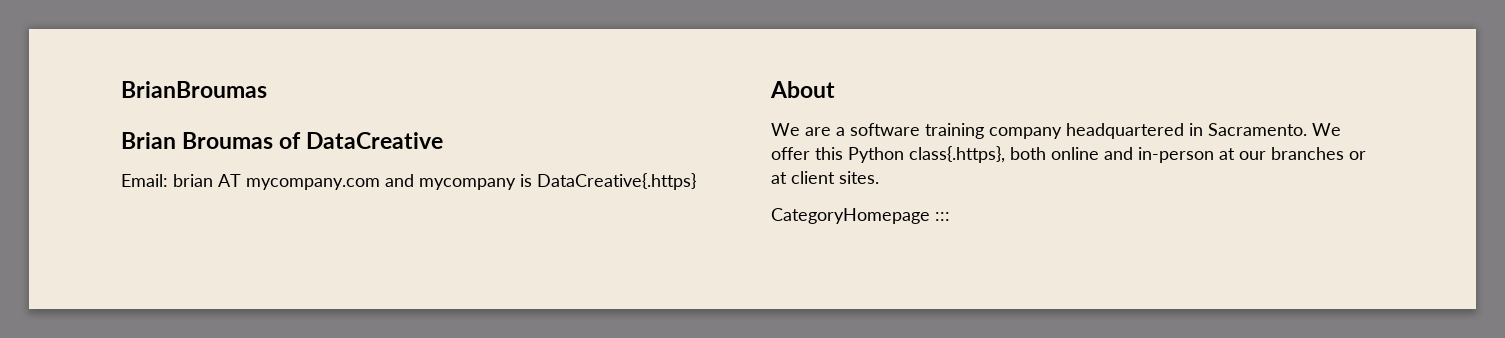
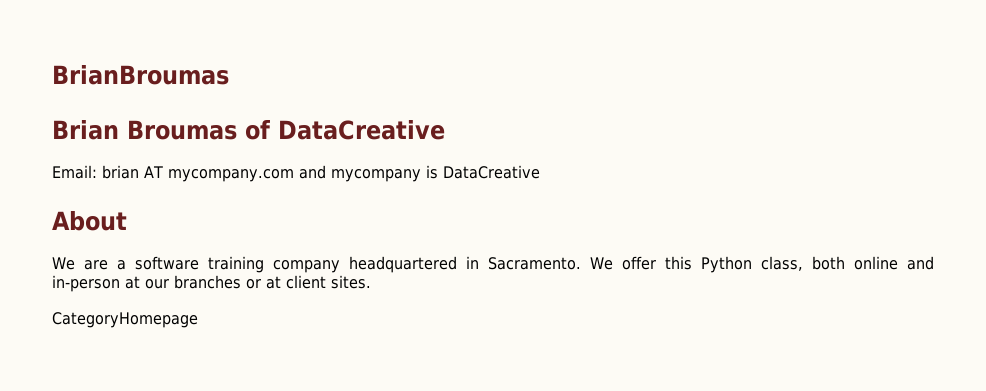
- Email: brian AT mycompany.com and mycompany is DataCreative{.https}
+ Email: brian AT mycompany.com and mycompany is DataCreative
- We offer this Python class{.https}, both online and in-person at our branches or at client sites.
+ We offer this Python class, both online and in-person at our branches or at client sites.
- CategoryHomepage :::
+ CategoryHomepage

